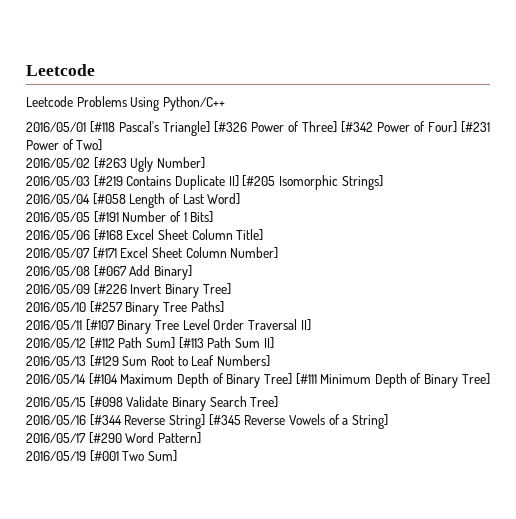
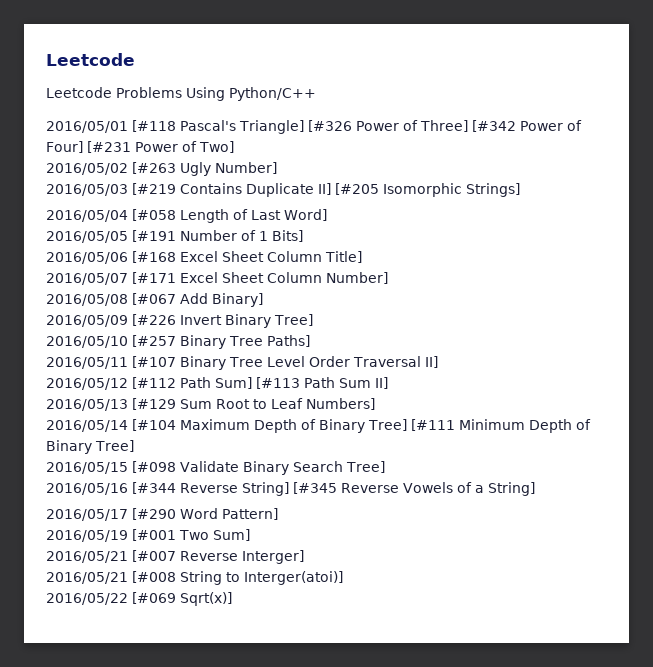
+ 2016/05/21 [#007 Reverse Interger]
+ 2016/05/21 [#008 String to Interger(atoi)]
+ 2016/05/22 [#069 Sqrt(x)]

